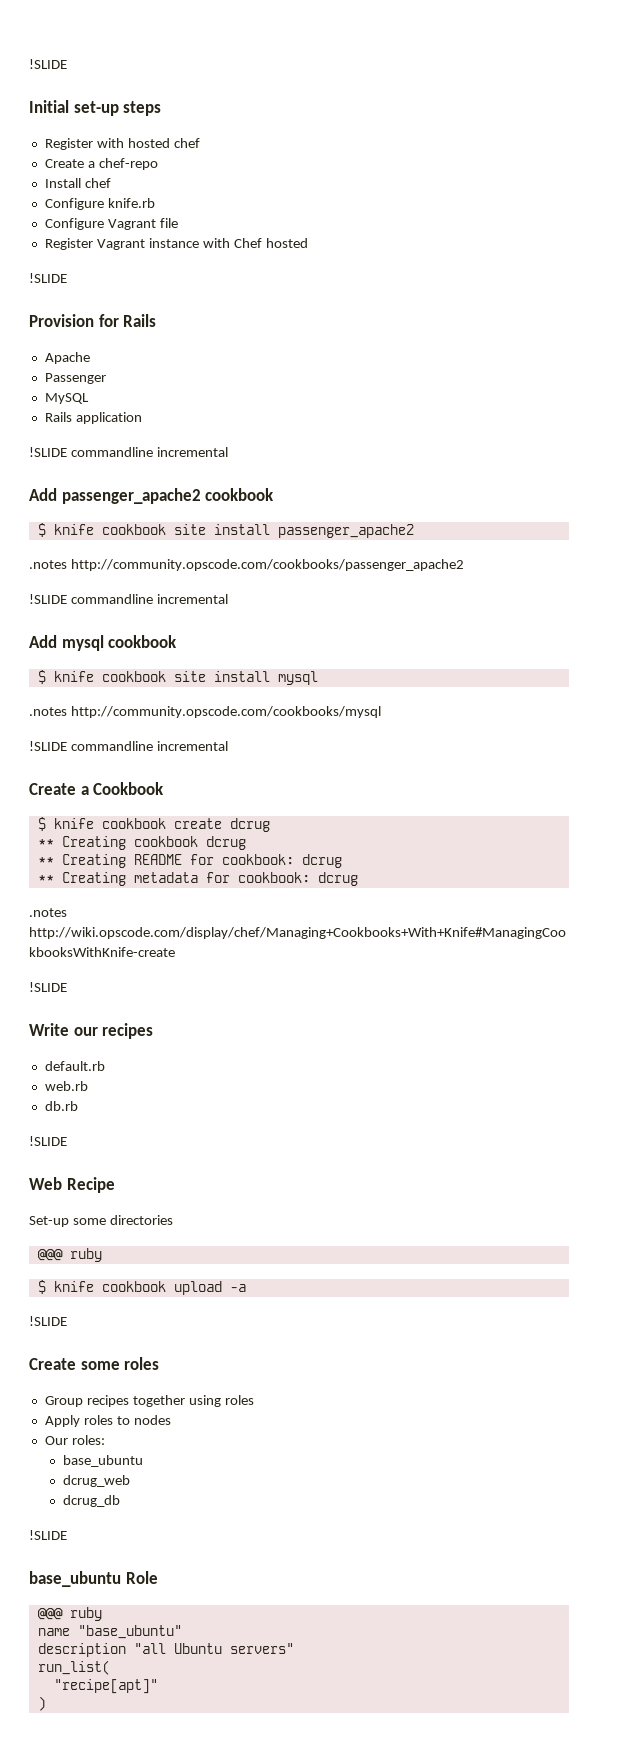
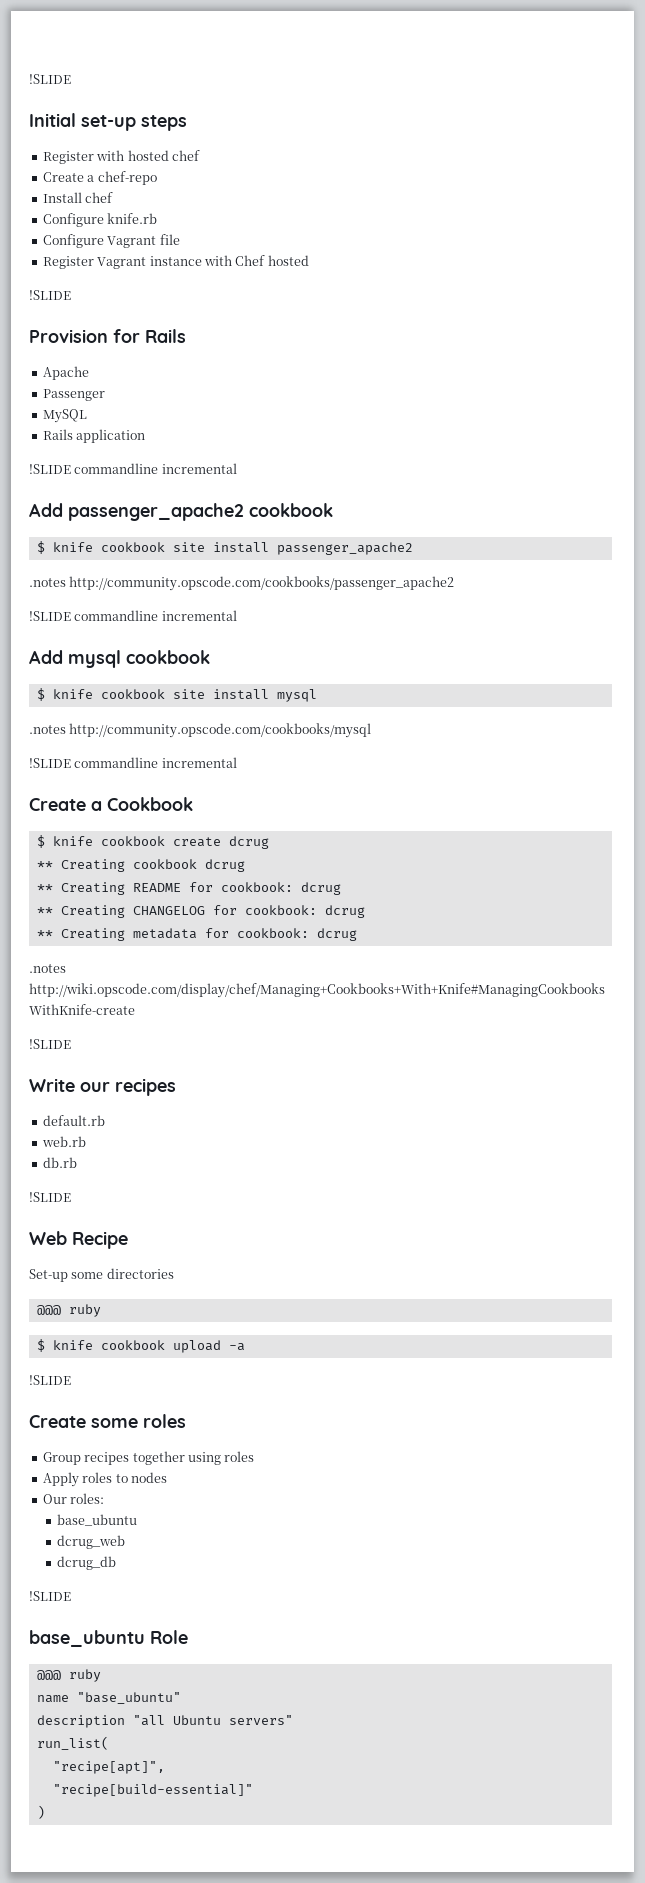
+ ** Creating CHANGELOG for cookbook: dcrug
- "recipe[apt]"
+ "recipe[apt]",
+ "recipe[build-essential]"

